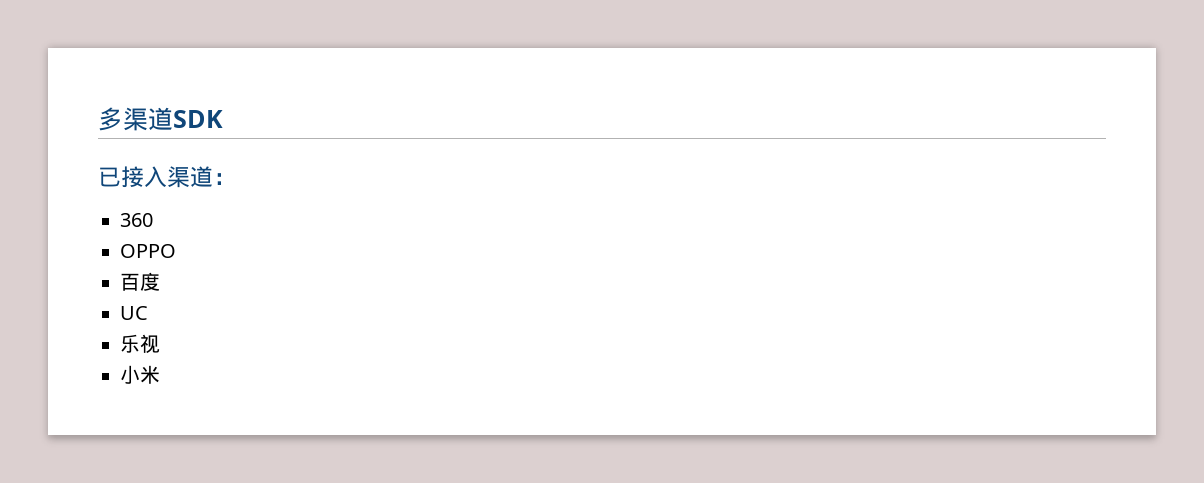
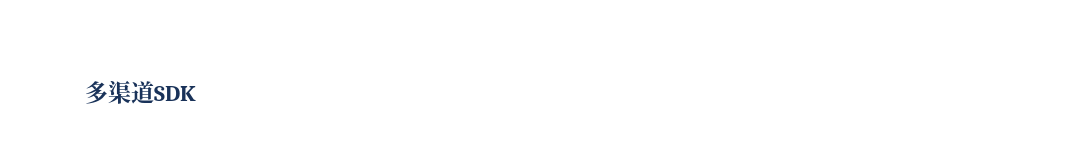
- 已接入渠道：
- 360
- OPPO
- 百度
- UC
- 乐视
- 小米

